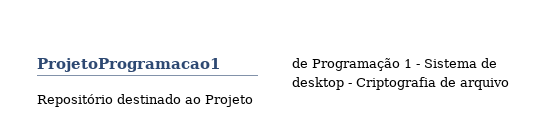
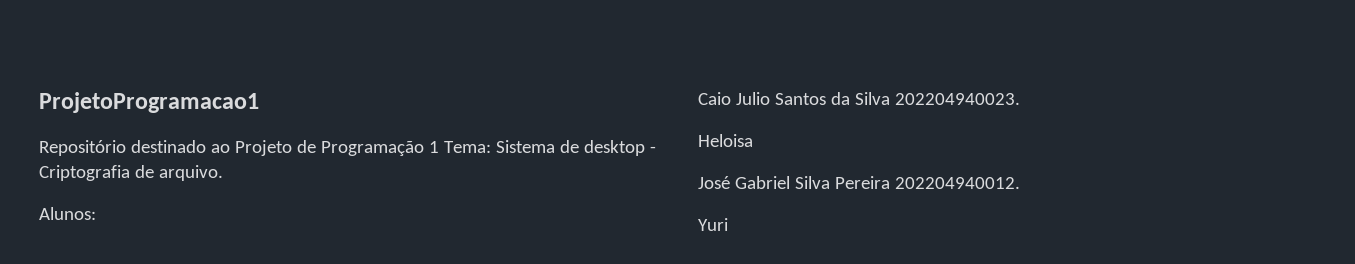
- Repositório destinado ao Projeto de Programação 1 - Sistema de desktop - Criptografia de arquivo
+ Repositório destinado ao Projeto de Programação 1 Tema: Sistema de desktop - Criptografia de arquivo.
+ Alunos:
+ Caio Julio Santos da Silva 202204940023.
+ Heloisa
+ José Gabriel Silva Pereira 202204940012.
+ Yuri

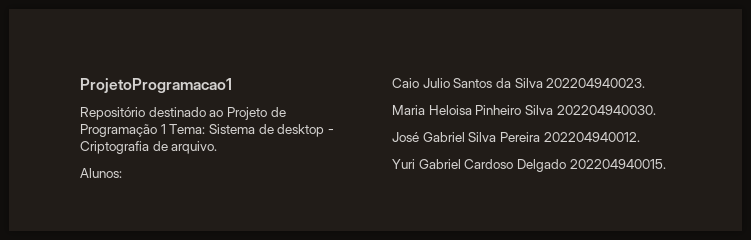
- Heloisa
+ Maria Heloisa Pinheiro Silva 202204940030.
- Yuri
+ Yuri Gabriel Cardoso Delgado 202204940015.

